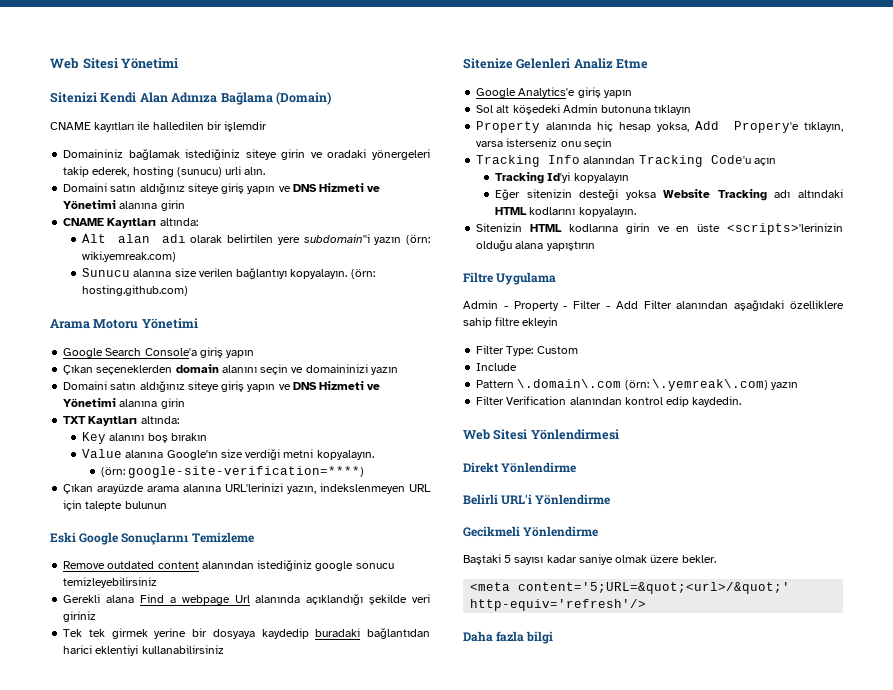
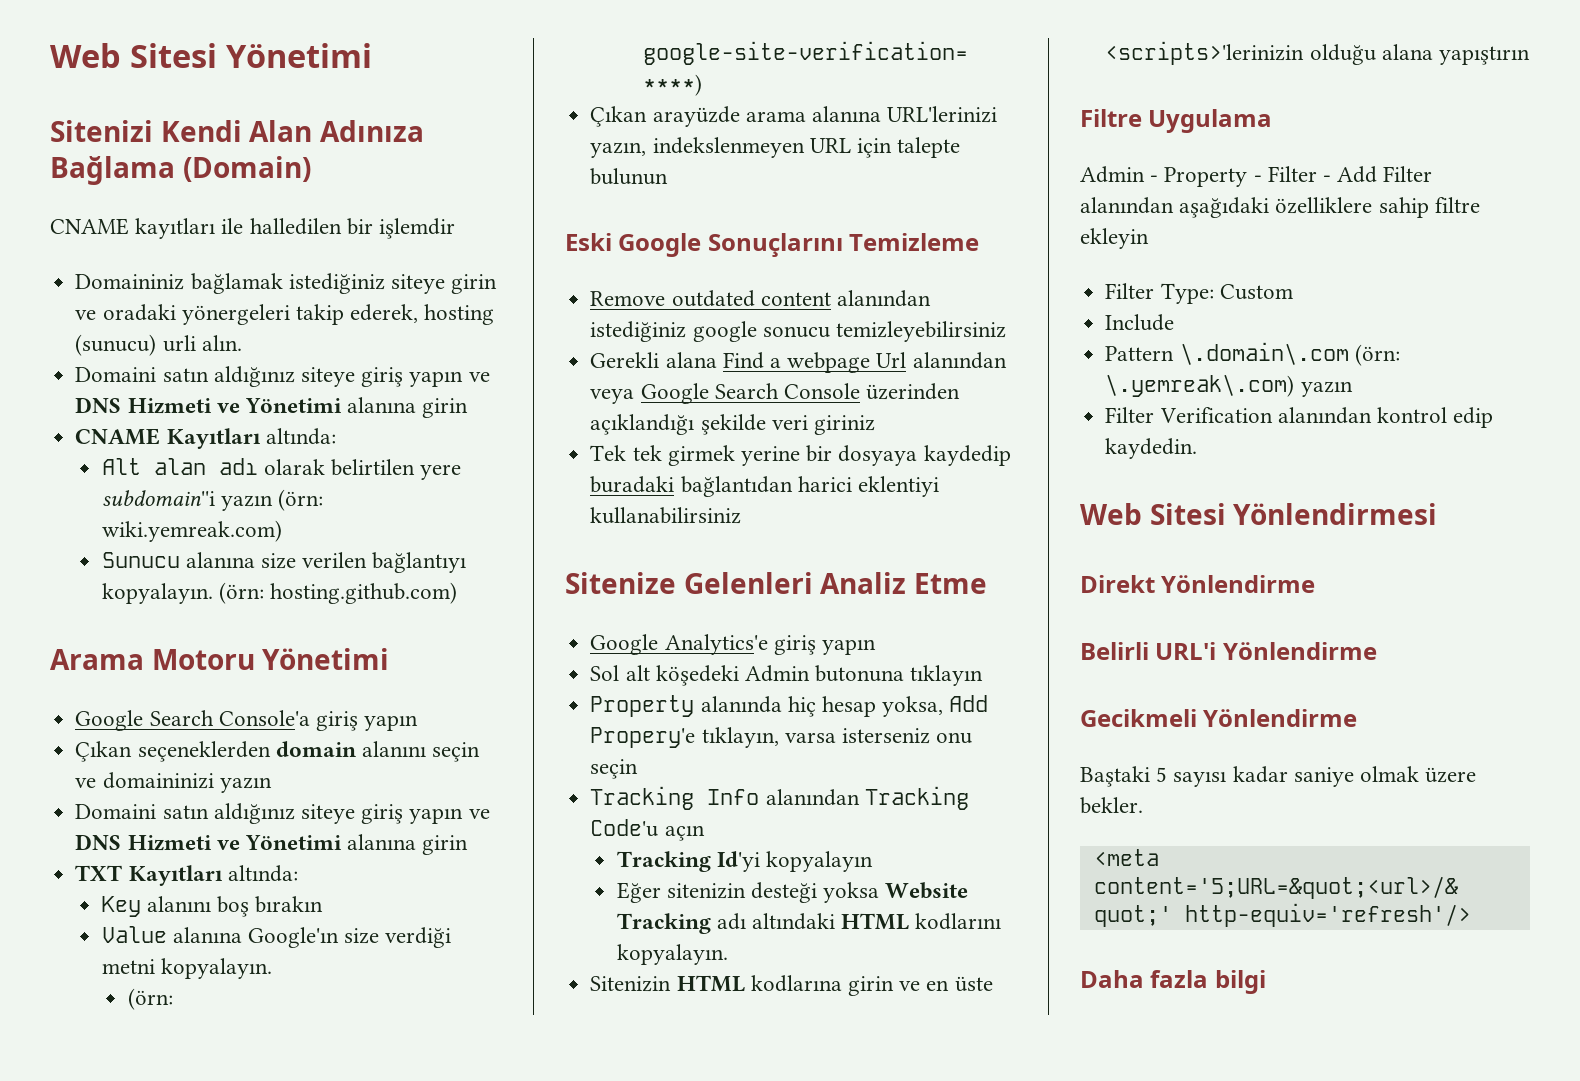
- Gerekli alana Find a webpage Url alanında açıklandığı şekilde veri giriniz
+ Gerekli alana Find a webpage Url alanından veya Google Search Console üzerinden açıklandığı şekilde veri giriniz

